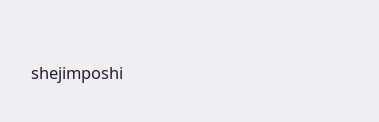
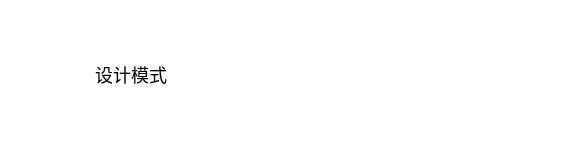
- shejimposhi
+ 设计模式

